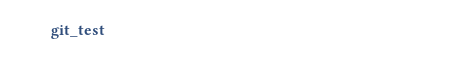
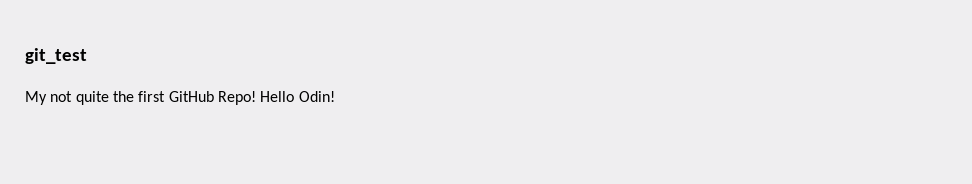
+ My not quite the first GitHub Repo! Hello Odin!

